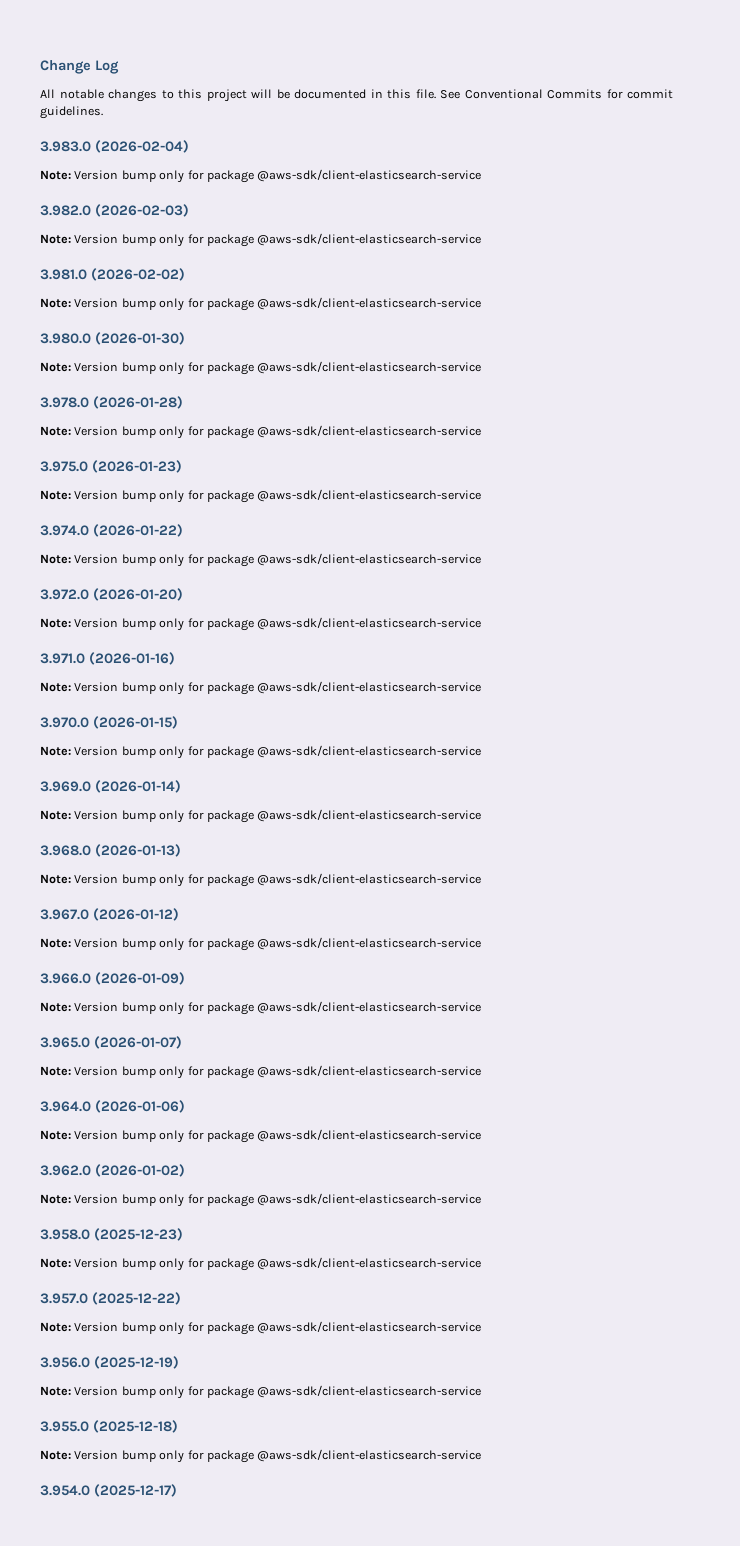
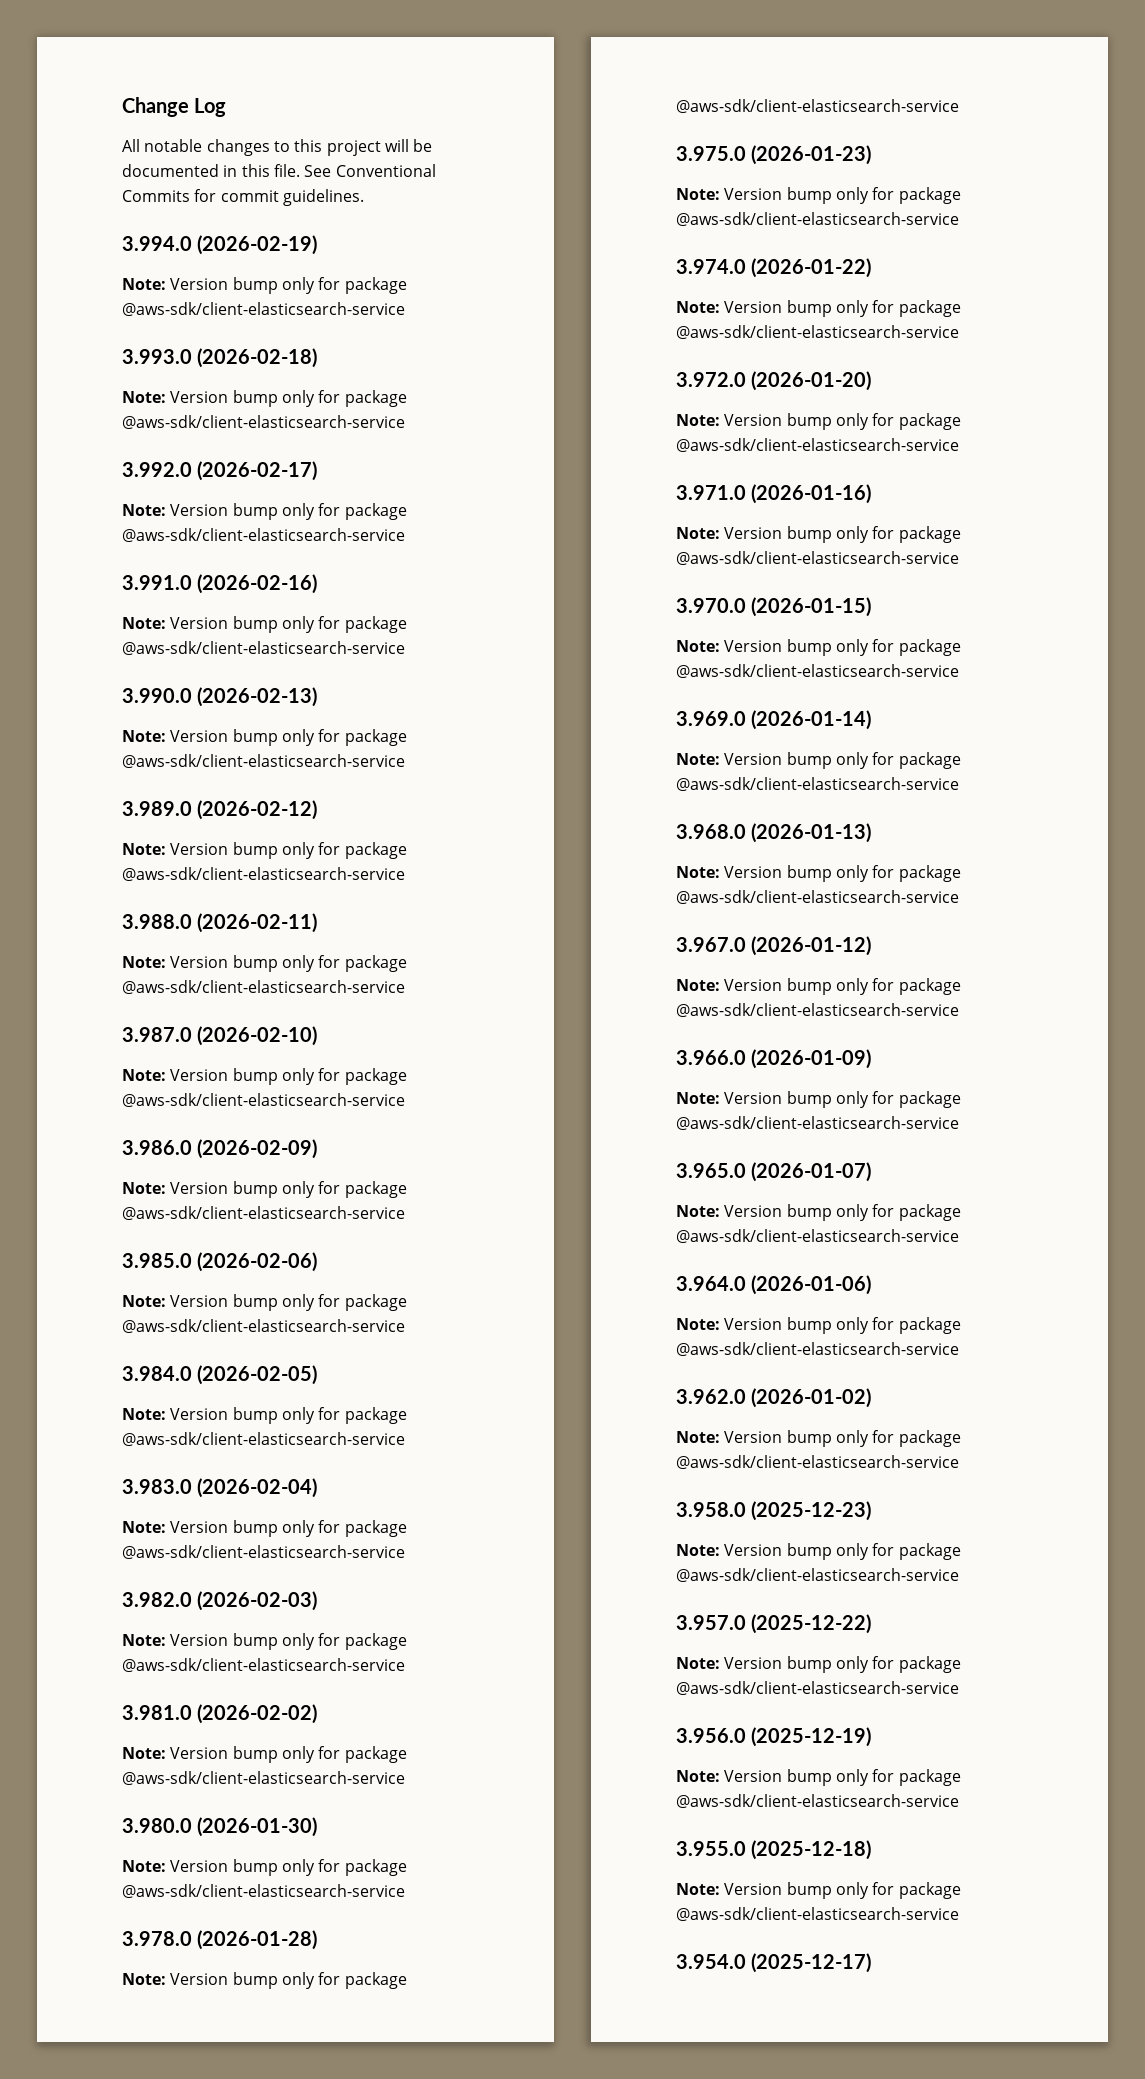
+ 3.994.0 (2026-02-19)
+ Note: Version bump only for package @aws-sdk/client-elasticsearch-service
+ 3.993.0 (2026-02-18)
+ Note: Version bump only for package @aws-sdk/client-elasticsearch-service
+ 3.992.0 (2026-02-17)
+ Note: Version bump only for package @aws-sdk/client-elasticsearch-service
+ 3.991.0 (2026-02-16)
+ Note: Version bump only for package @aws-sdk/client-elasticsearch-service
+ 3.990.0 (2026-02-13)
+ Note: Version bump only for package @aws-sdk/client-elasticsearch-service
+ 3.989.0 (2026-02-12)
+ Note: Version bump only for package @aws-sdk/client-elasticsearch-service
+ 3.988.0 (2026-02-11)
+ Note: Version bump only for package @aws-sdk/client-elasticsearch-service
+ 3.987.0 (2026-02-10)
+ Note: Version bump only for package @aws-sdk/client-elasticsearch-service
+ 3.986.0 (2026-02-09)
+ Note: Version bump only for package @aws-sdk/client-elasticsearch-service
+ 3.985.0 (2026-02-06)
+ Note: Version bump only for package @aws-sdk/client-elasticsearch-service
+ 3.984.0 (2026-02-05)
+ Note: Version bump only for package @aws-sdk/client-elasticsearch-service

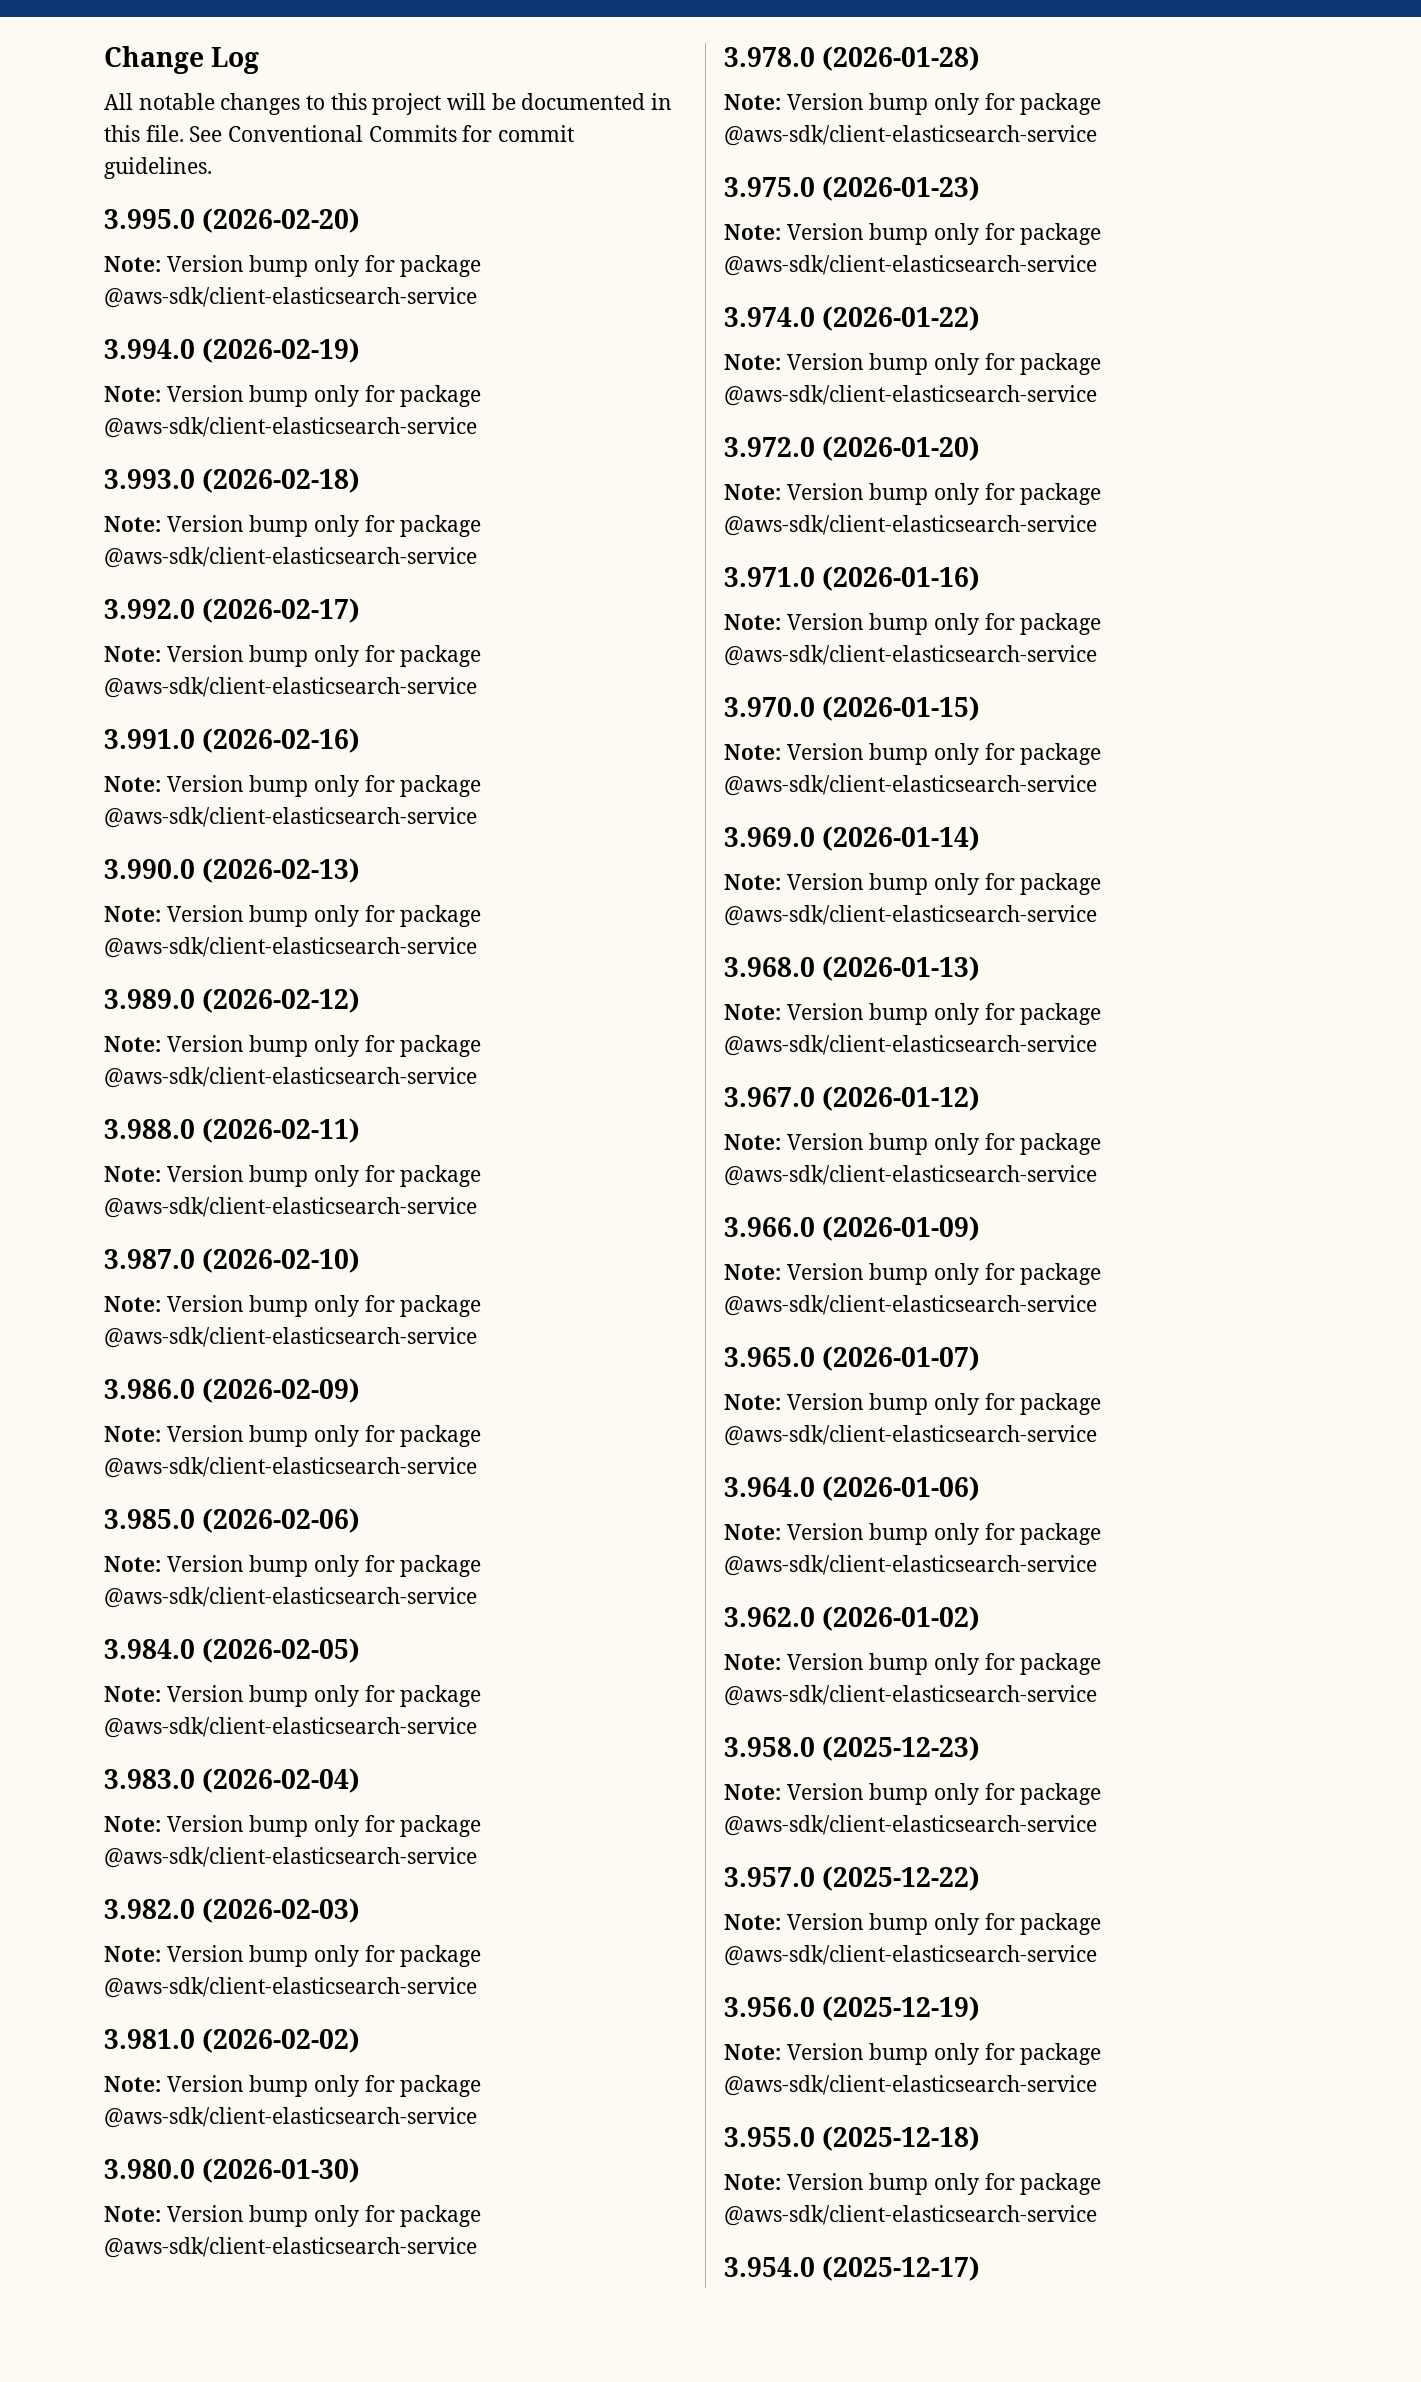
+ 3.995.0 (2026-02-20)
+ Note: Version bump only for package @aws-sdk/client-elasticsearch-service

